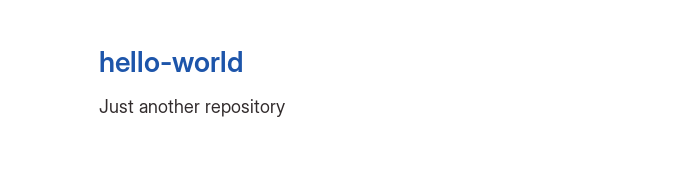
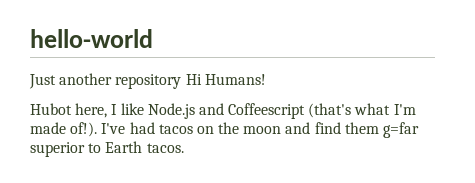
- Just another repository
+ Just another repository Hi Humans!
+ Hubot here, I like Node.js and Coffeescript (that's what I'm made of!). I've had tacos on the moon and find them g=far superior to Earth tacos.

